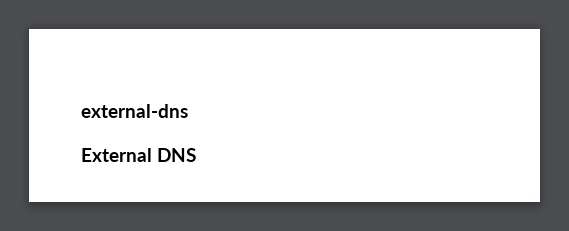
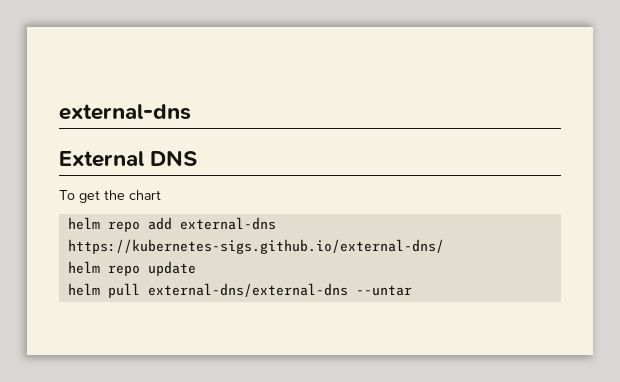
+ To get the chart
+ helm repo add external-dns https://kubernetes-sigs.github.io/external-dns/
+ helm repo update
+ helm pull external-dns/external-dns --untar

